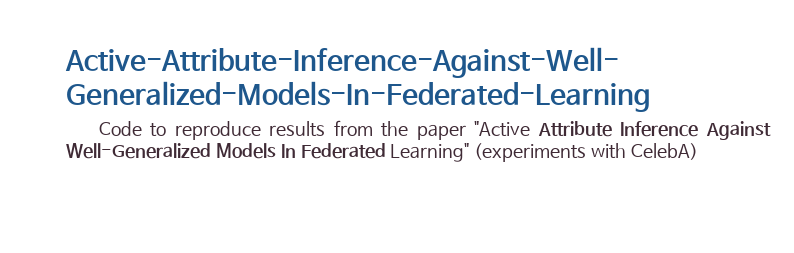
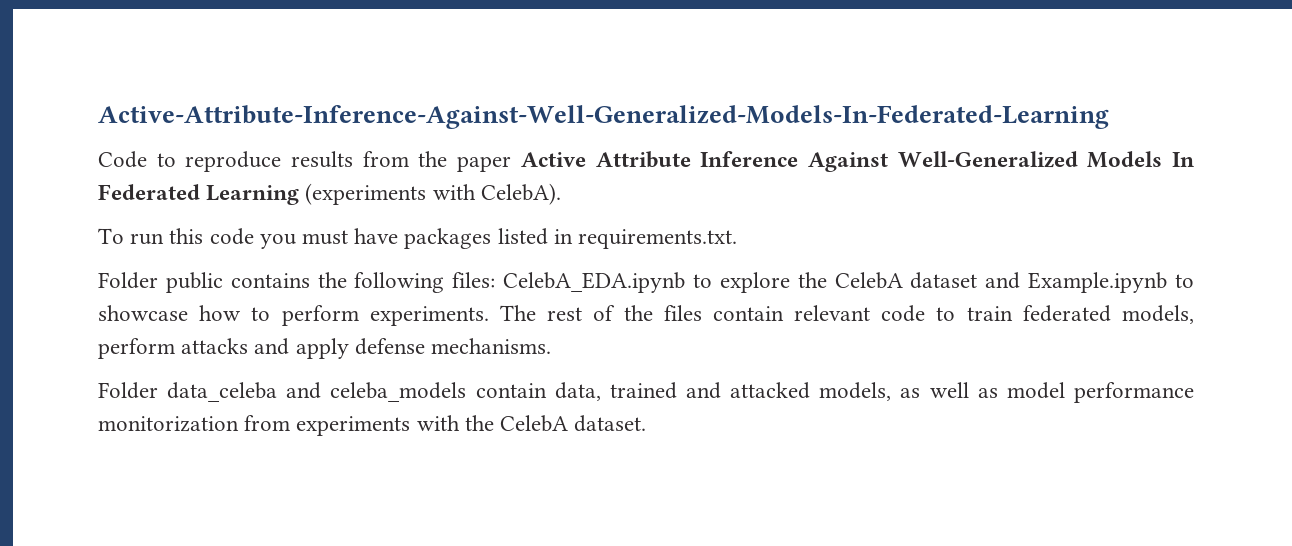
- Code to reproduce results from the paper "Active Attribute Inference Against Well-Generalized Models In Federated Learning" (experiments with CelebA)
+ Code to reproduce results from the paper Active Attribute Inference Against Well-Generalized Models In Federated Learning (experiments with CelebA).
+ To run this code you must have packages listed in requirements.txt.
+ Folder public contains the following files: CelebA_EDA.ipynb to explore the CelebA dataset and Example.ipynb to showcase how to perform experiments. The rest of the files contain relevant code to train federated models, perform attacks and apply defense mechanisms.
+ Folder data_celeba and celeba_models contain data, trained and attacked models, as well as model performance monitorization from experiments with the CelebA dataset.

